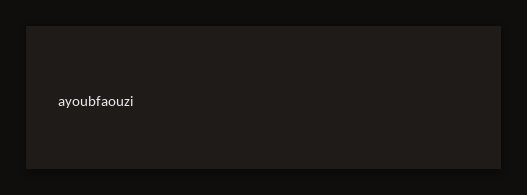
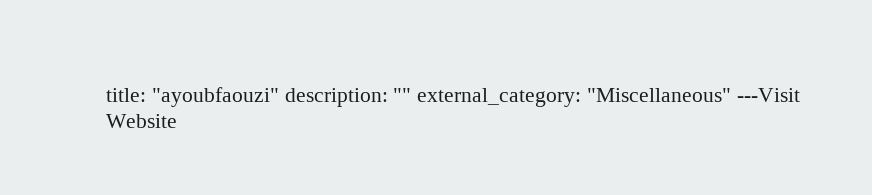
- ayoubfaouzi
+ title: "ayoubfaouzi" description: "" external_category: "Miscellaneous" ---Visit Website

